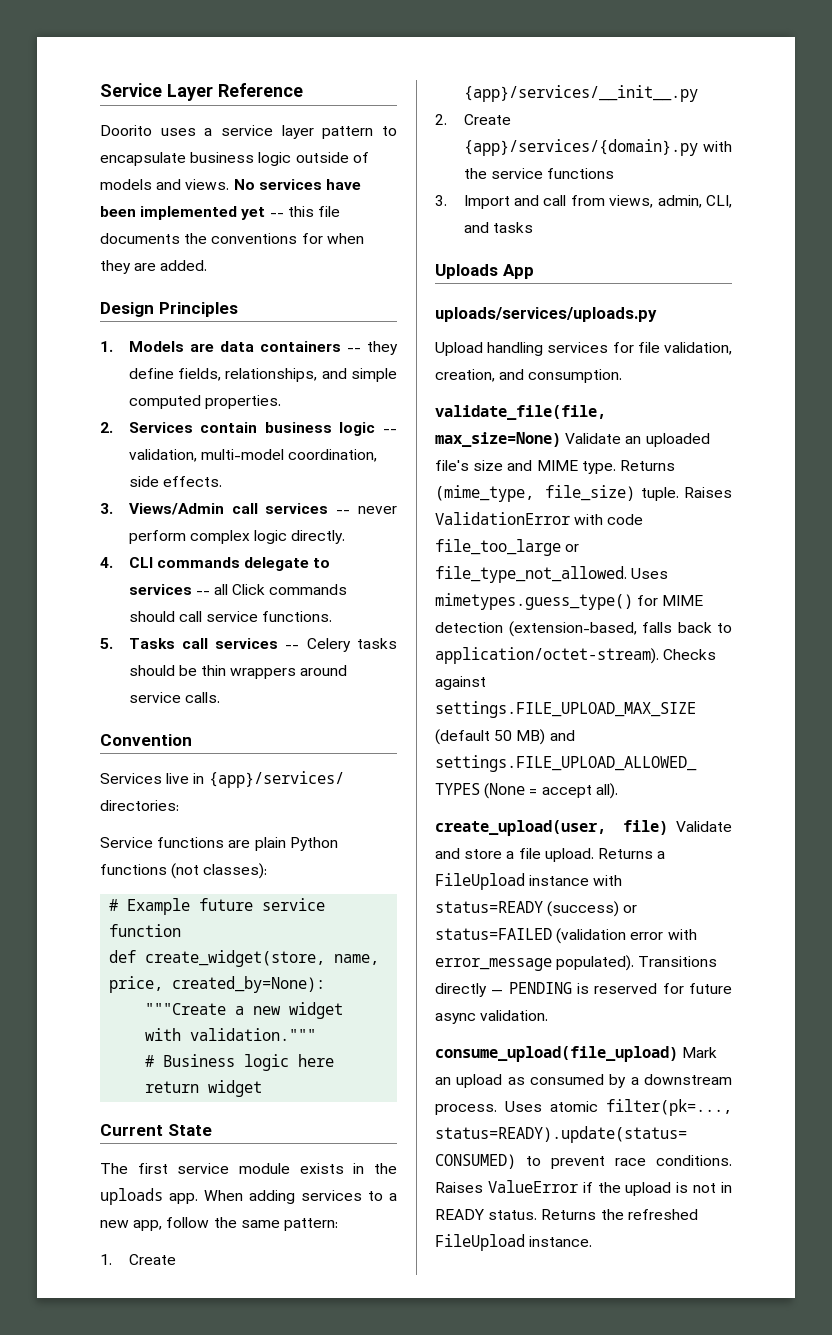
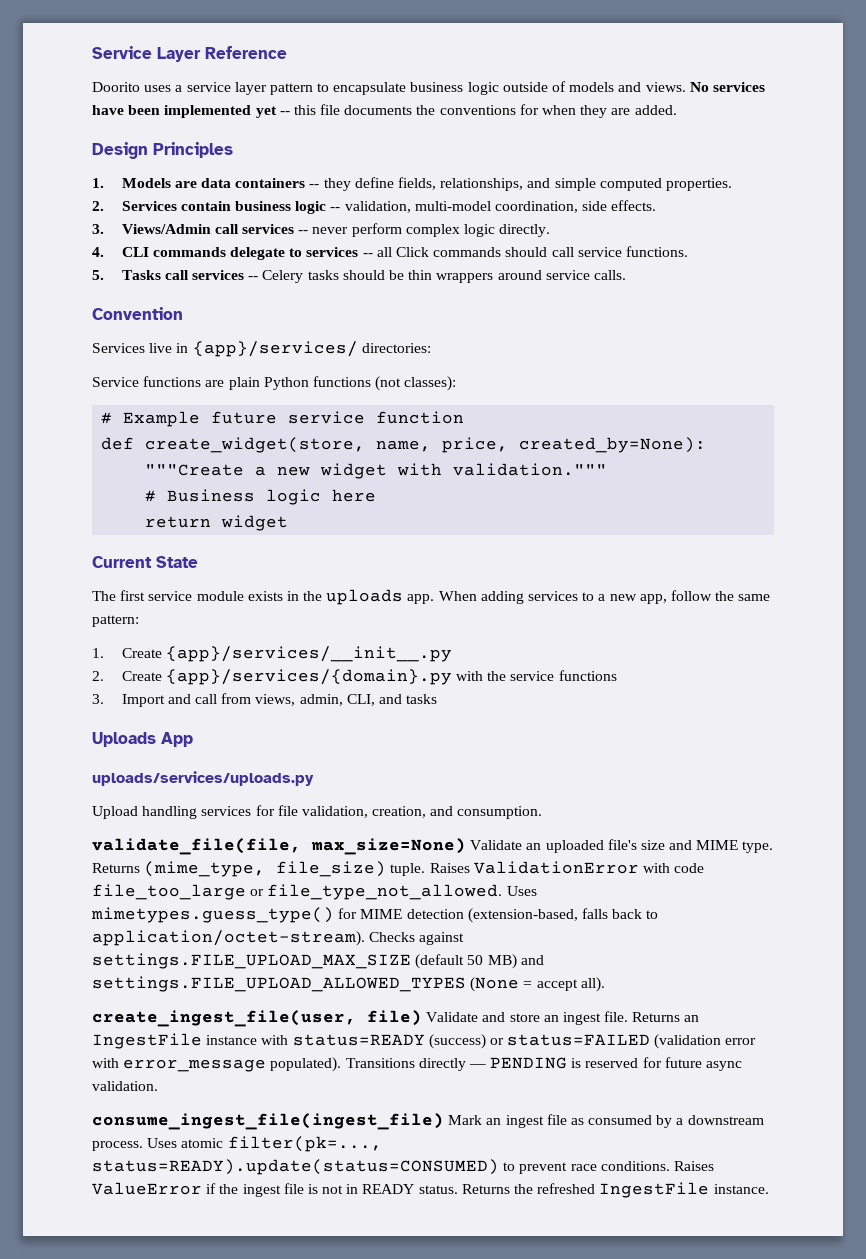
- create_upload(user, file) Validate and store a file upload. Returns a FileUpload instance with status=READY (success) or status=FAILED (validation error with error_message populated).
+ create_ingest_file(user, file) Validate and store an ingest file. Returns an IngestFile instance with status=READY (success) or status=FAILED (validation error with error_message populated).
- consume_upload(file_upload) Mark an upload as consumed by a downstream process.
+ consume_ingest_file(ingest_file) Mark an ingest file as consumed by a downstream process.
- Raises ValueError if the upload is not in READY status.
+ Raises ValueError if the ingest file is not in READY status.
- Returns the refreshed FileUpload instance.
+ Returns the refreshed IngestFile instance.

